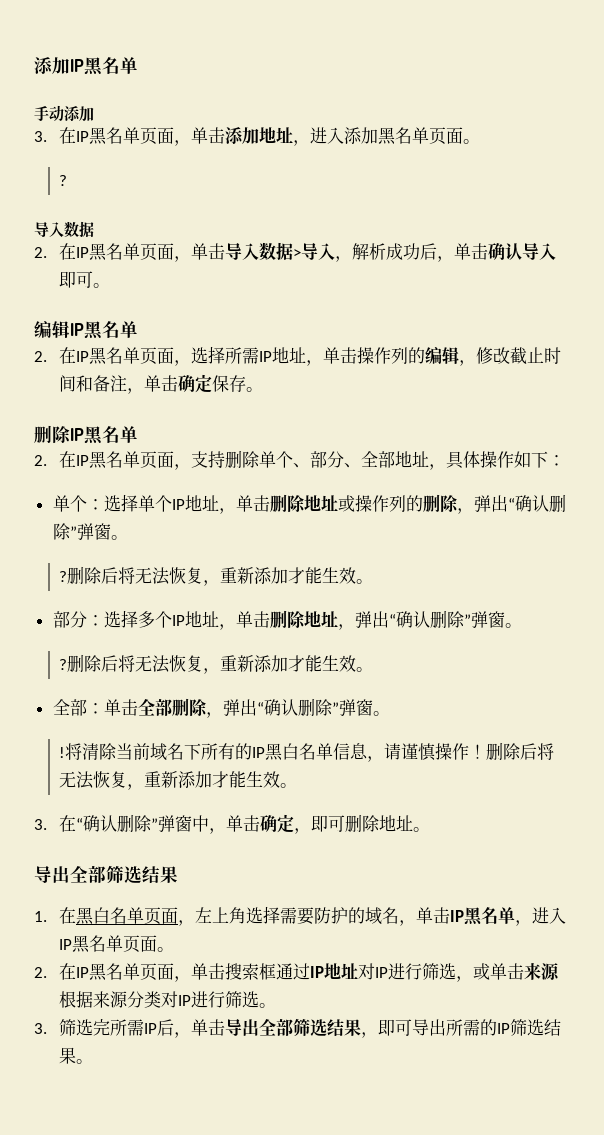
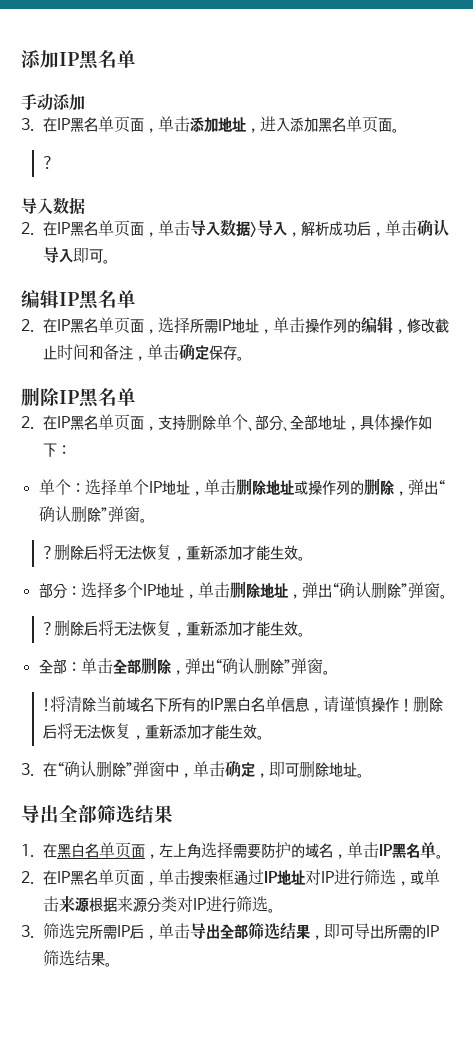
- 1.在黑白名单页面，左上角选择需要防护的域名，单击IP黑名单，进入IP黑名单页面。
+ 1.在黑白名单页面，左上角选择需要防护的域名，单击IP黑名单。

